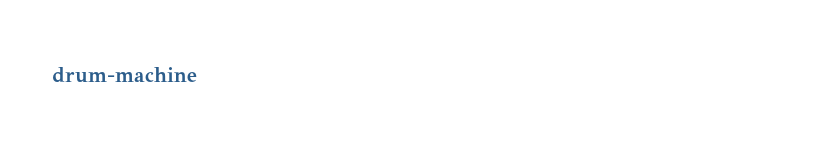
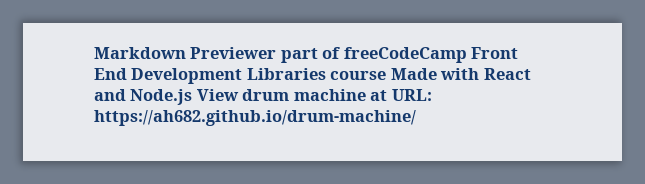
- drum-machine
+ Markdown Previewer part of freeCodeCamp Front End Development Libraries course Made with React and Node.js View drum machine at URL: https://ah682.github.io/drum-machine/

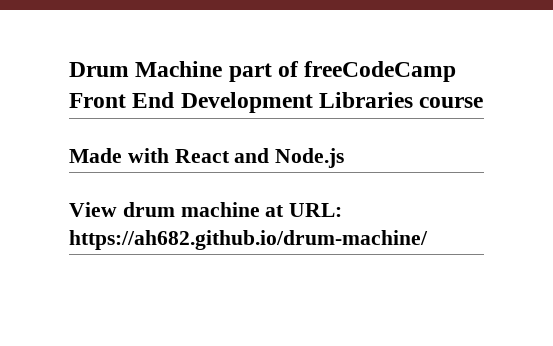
- Markdown Previewer part of freeCodeCamp Front End Development Libraries course Made with React and Node.js View drum machine at URL: https://ah682.github.io/drum-machine/
+ Drum Machine part of freeCodeCamp Front End Development Libraries course
+ Made with React and Node.js
+ View drum machine at URL: https://ah682.github.io/drum-machine/

